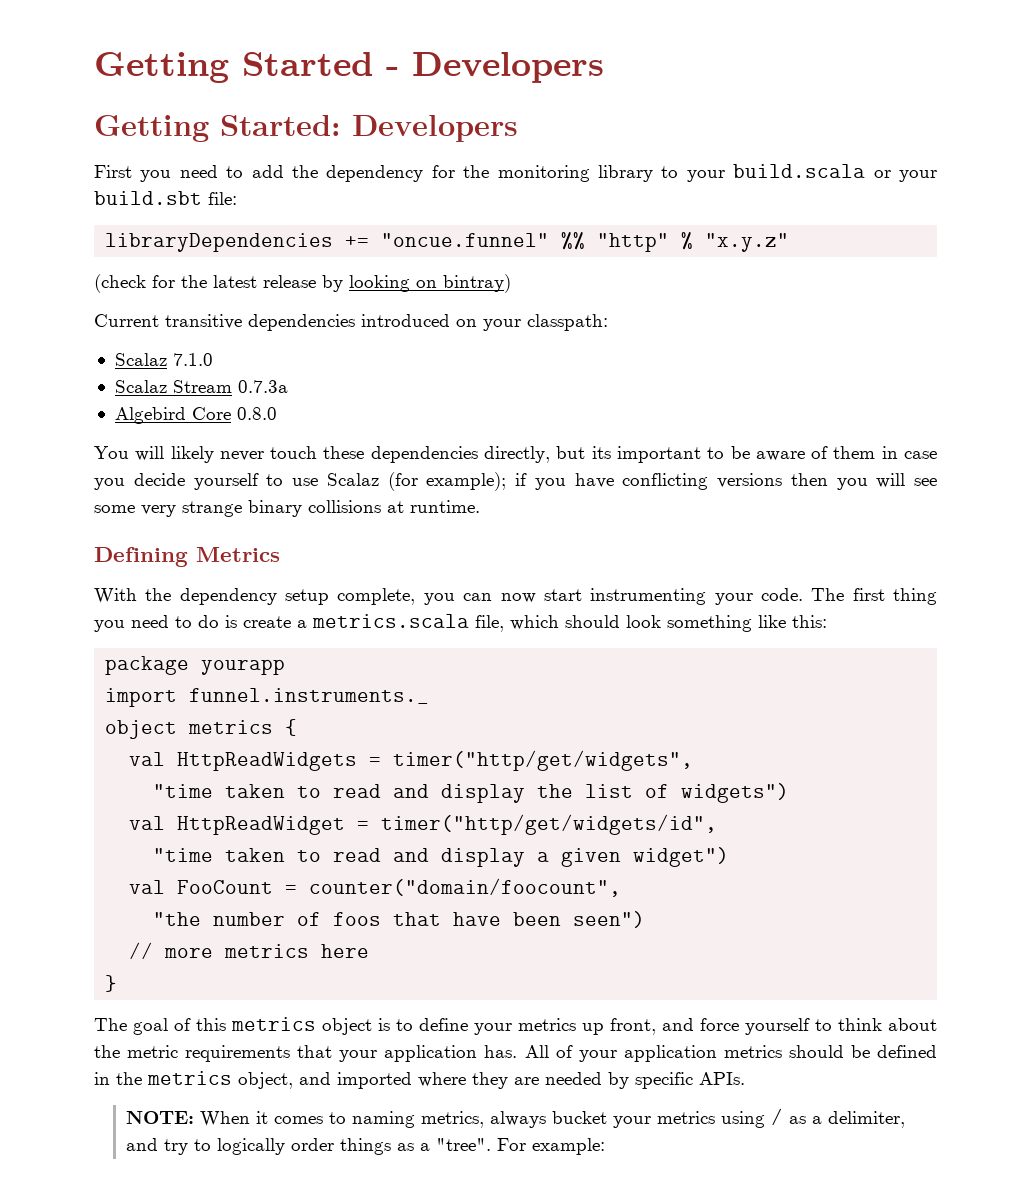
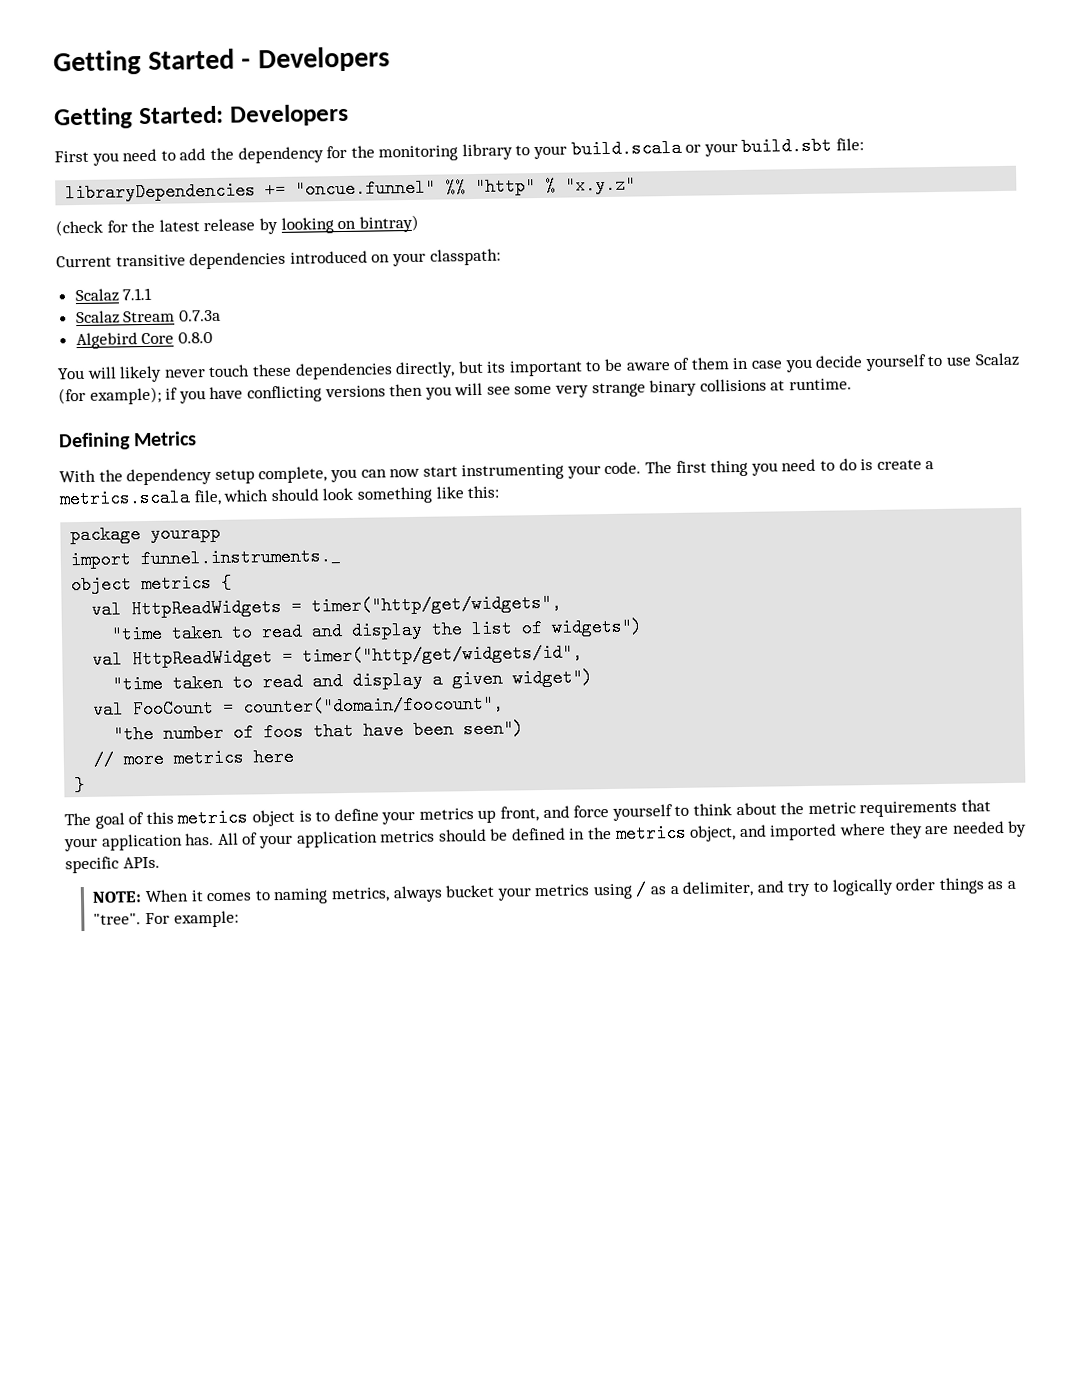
- Scalaz 7.1.0
+ Scalaz 7.1.1

